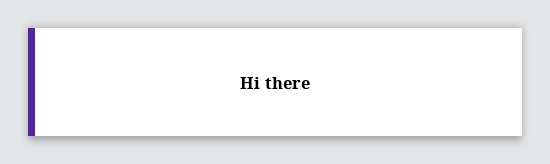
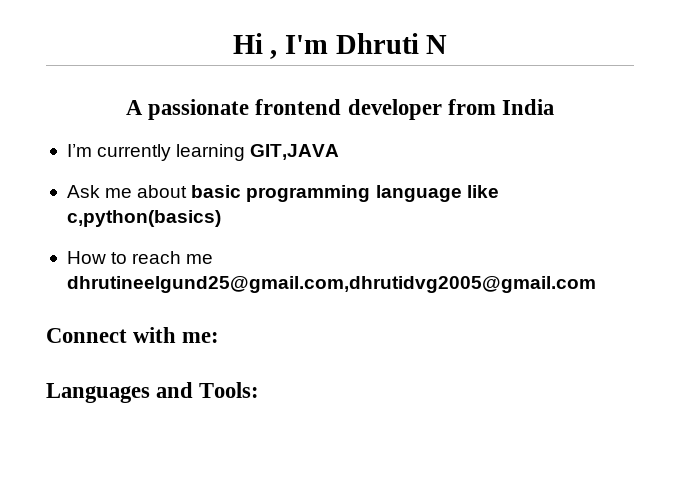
- Hi there
+ Hi , I'm Dhruti N
+ A passionate frontend developer from India
+ I’m currently learning GIT,JAVA
+ Ask me about basic programming language like c,python(basics)
+ How to reach me dhrutineelgund25@gmail.com,dhrutidvg2005@gmail.com
+ Connect with me:
+ Languages and Tools:

